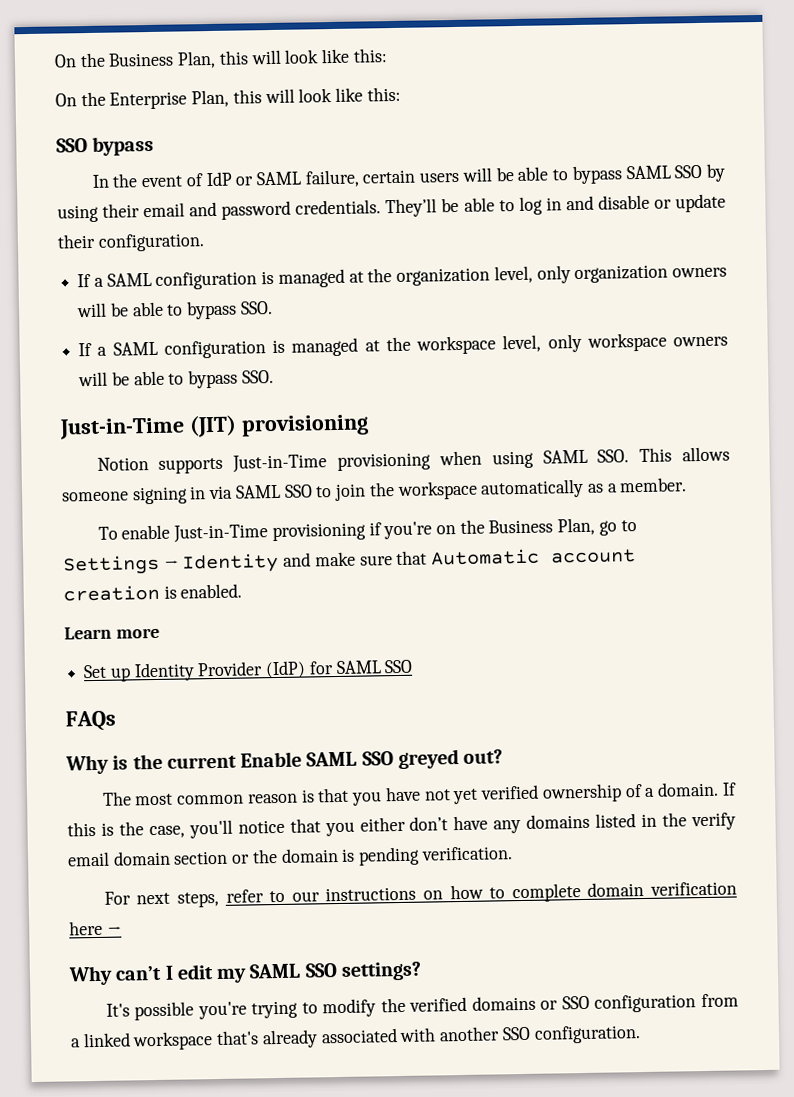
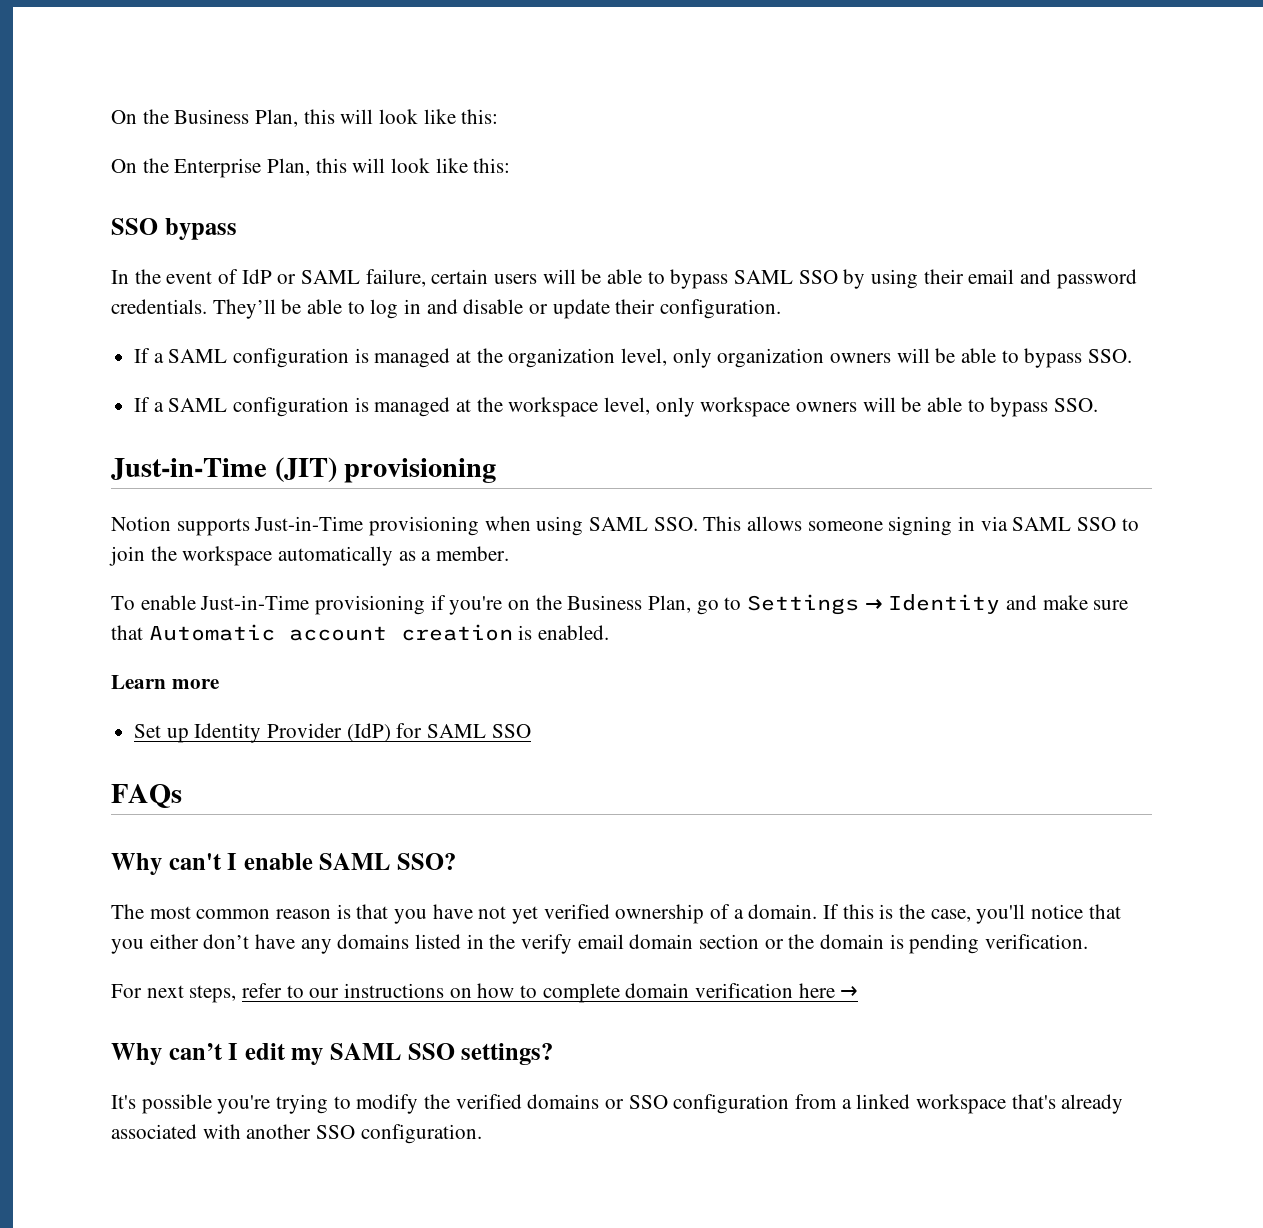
- Why is the current Enable SAML SSO greyed out?
+ Why can't I enable SAML SSO?

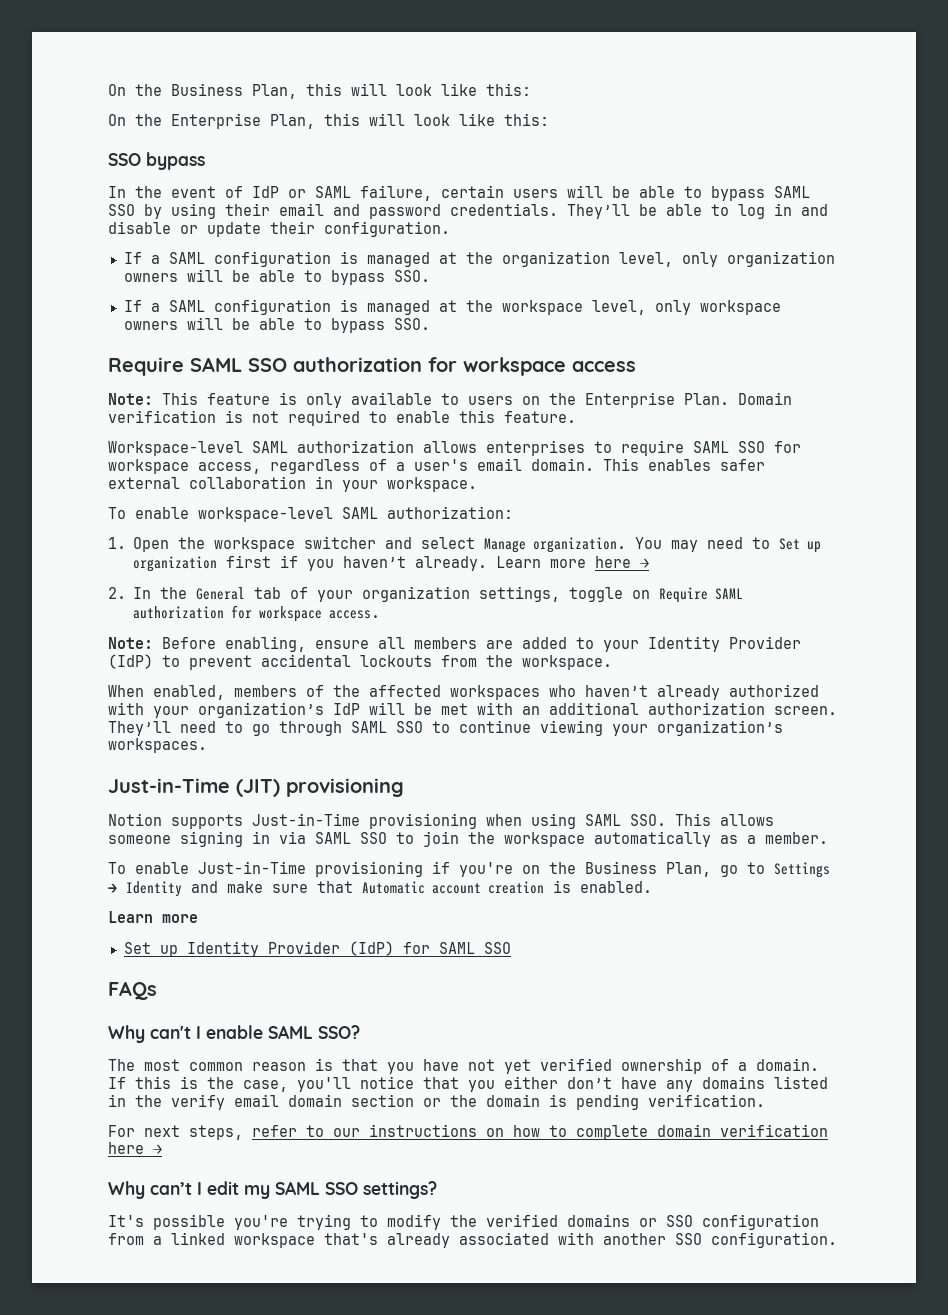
+ Require SAML SSO authorization for workspace access
+ Note: This feature is only available to users on the Enterprise Plan. Domain verification is not required to enable this feature.
+ Workspace-level SAML authorization allows enterprises to require SAML SSO for workspace access, regardless of a user's email domain. This enables safer external collaboration in your workspace.
+ To enable workspace-level SAML authorization:
+ 1. Open the workspace switcher and select Manage organization. You may need to Set up organization first if you haven’t already. Learn more here →
+ 2. In the General tab of your organization settings, toggle on Require SAML authorization for workspace access.
+ Note: Before enabling, ensure all members are added to your Identity Provider (IdP) to prevent accidental lockouts from the workspace.
+ When enabled, members of the affected workspaces who haven’t already authorized with your organization’s IdP will be met with an additional authorization screen. They’ll need to go through SAML SSO to continue viewing your organization’s workspaces.

